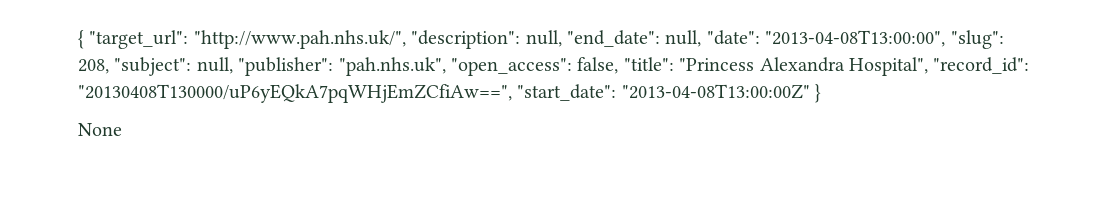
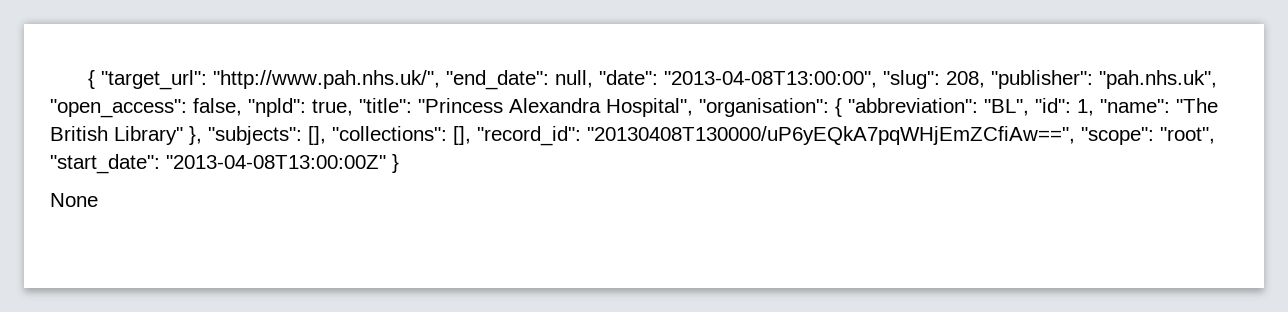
- { "target_url": "http://www.pah.nhs.uk/", "description": null, "end_date": null, "date": "2013-04-08T13:00:00", "slug": 208, "subject": null, "publisher": "pah.nhs.uk", "open_access": false, "title": "Princess Alexandra Hospital", "record_id": "20130408T130000/uP6yEQkA7pqWHjEmZCfiAw==", "start_date": "2013-04-08T13:00:00Z" }
+ { "target_url": "http://www.pah.nhs.uk/", "end_date": null, "date": "2013-04-08T13:00:00", "slug": 208, "publisher": "pah.nhs.uk", "open_access": false, "npld": true, "title": "Princess Alexandra Hospital", "organisation": { "abbreviation": "BL", "id": 1, "name": "The British Library" }, "subjects": [], "collections": [], "record_id": "20130408T130000/uP6yEQkA7pqWHjEmZCfiAw==", "scope": "root", "start_date": "2013-04-08T13:00:00Z" }

